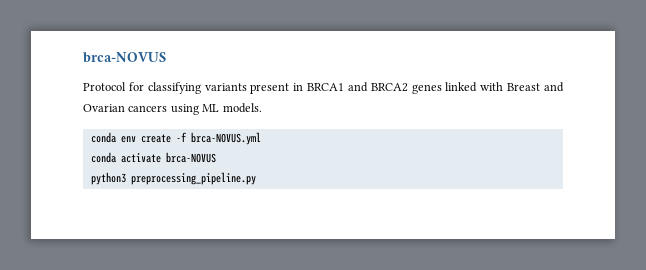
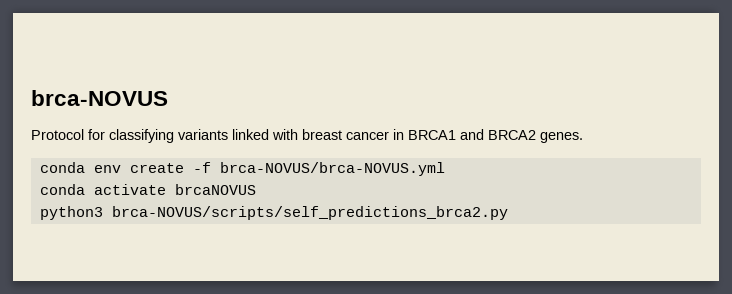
- Protocol for classifying variants present in BRCA1 and BRCA2 genes linked with Breast and Ovarian cancers using ML models.
+ Protocol for classifying variants linked with breast cancer in BRCA1 and BRCA2 genes.
- conda env create -f brca-NOVUS.yml
+ conda env create -f brca-NOVUS/brca-NOVUS.yml
- conda activate brca-NOVUS
+ conda activate brcaNOVUS
- python3 preprocessing_pipeline.py
+ python3 brca-NOVUS/scripts/self_predictions_brca2.py

